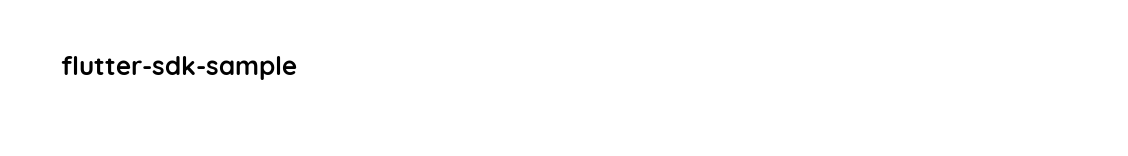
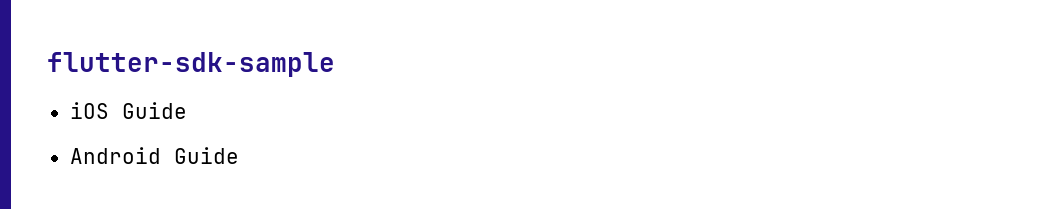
+ iOS Guide
+ Android Guide

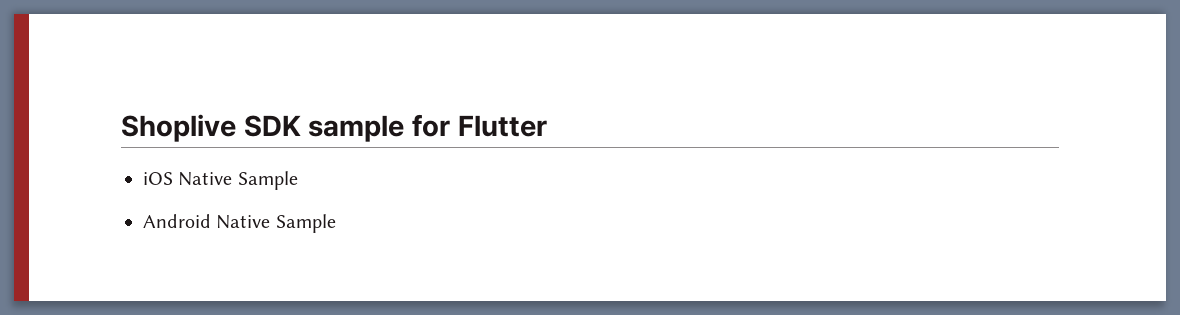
- flutter-sdk-sample
+ Shoplive SDK sample for Flutter
- iOS Guide
+ iOS Native Sample
- Android Guide
+ Android Native Sample

